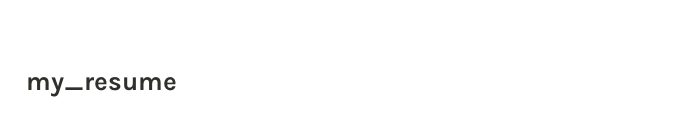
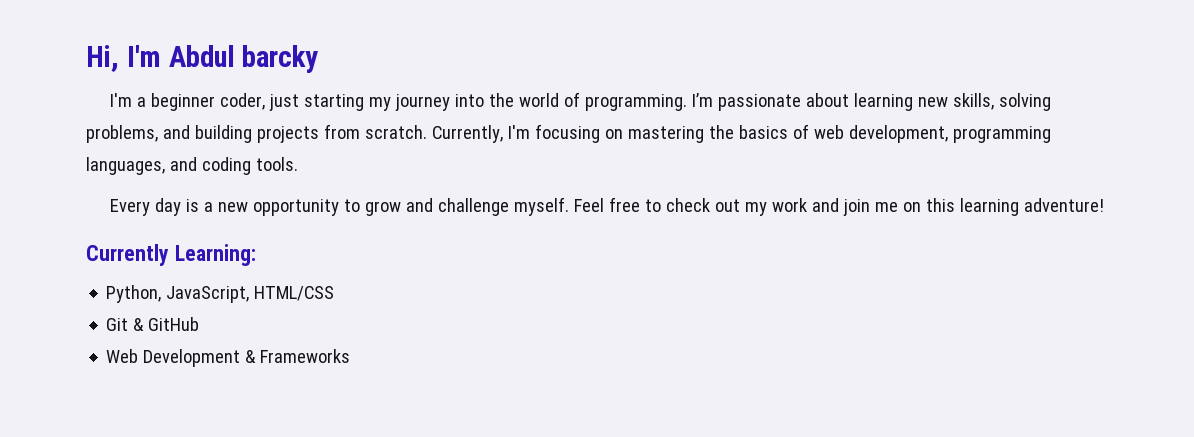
- my_resume
+ Hi, I'm Abdul barcky
+ I'm a beginner coder, just starting my journey into the world of programming. I’m passionate about learning new skills, solving problems, and building projects from scratch. Currently, I'm focusing on mastering the basics of web development, programming languages, and coding tools.
+ Every day is a new opportunity to grow and challenge myself. Feel free to check out my work and join me on this learning adventure!
+ Currently Learning:
+ Python, JavaScript, HTML/CSS
+ Git & GitHub
+ Web Development & Frameworks

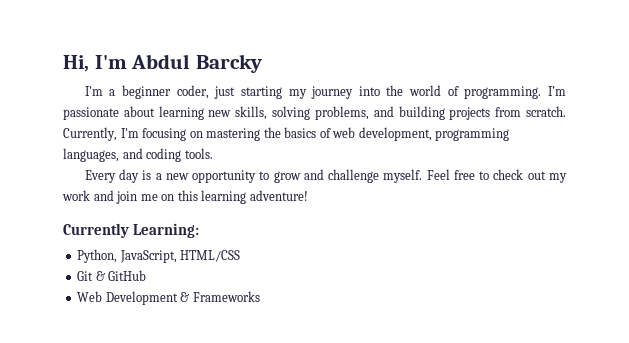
- Hi, I'm Abdul barcky
+ Hi, I'm Abdul Barcky

